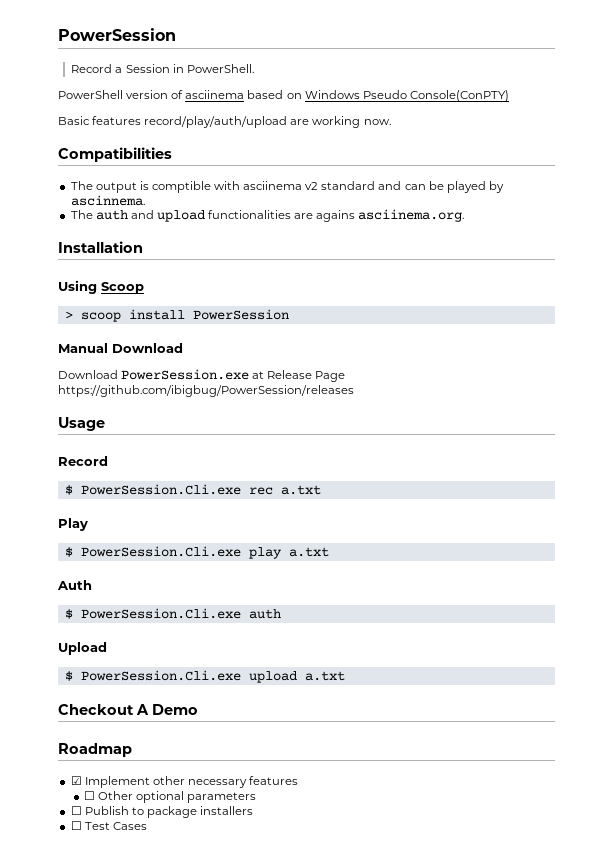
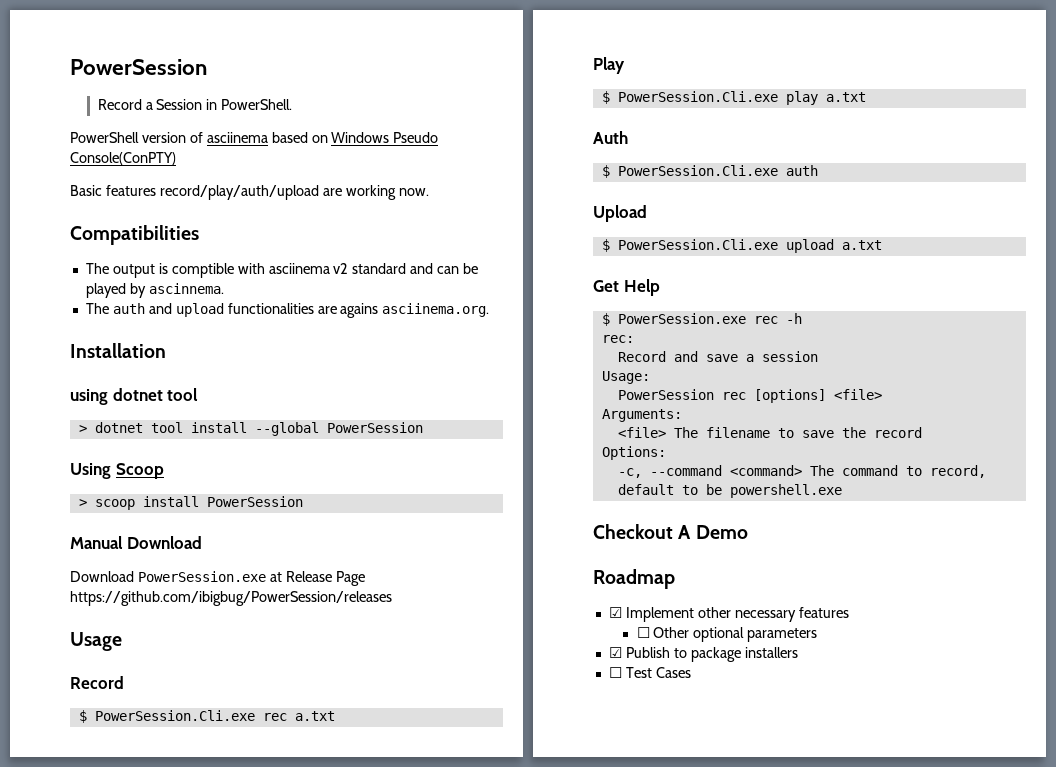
+ using dotnet tool
+ > dotnet tool install --global PowerSession
+ Get Help
+ $ PowerSession.exe rec -h
+ rec:
+ Record and save a session
+ Usage:
+ PowerSession rec [options] <file>
+ Arguments:
+ <file> The filename to save the record
+ Options:
+ -c, --command <command> The command to record, default to be powershell.exe
- ☐ Publish to package installers
+ ☑ Publish to package installers

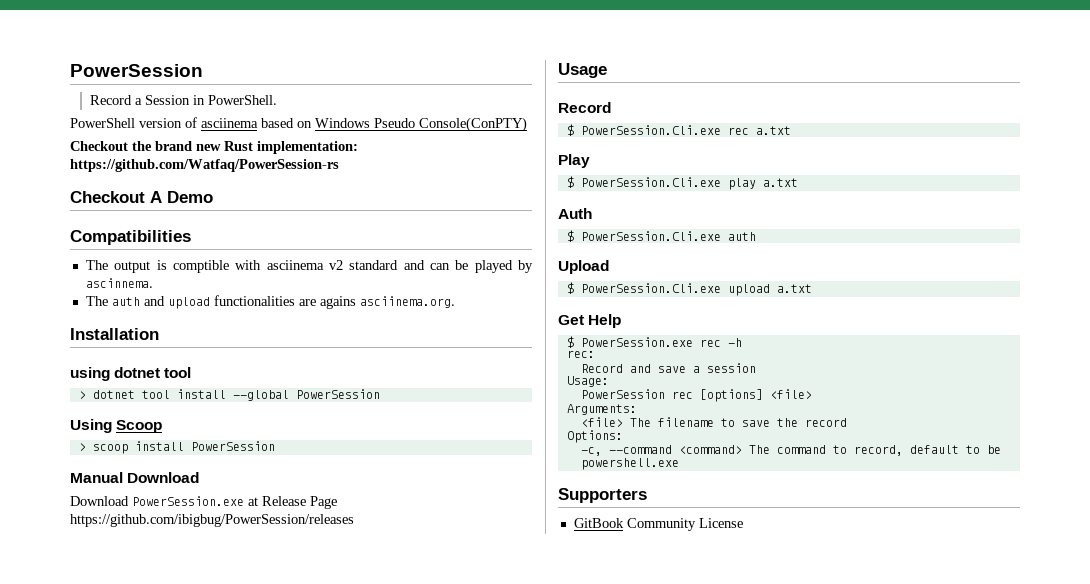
- Basic features record/play/auth/upload are working now.
+ Checkout the brand new Rust implementation: https://github.com/Watfaq/PowerSession-rs
+ Checkout A Demo
- Checkout A Demo
- Roadmap
- ☑ Implement other necessary features
- ☐ Other optional parameters
- ☑ Publish to package installers
- ☐ Test Cases
+ Supporters
+ GitBook Community License

